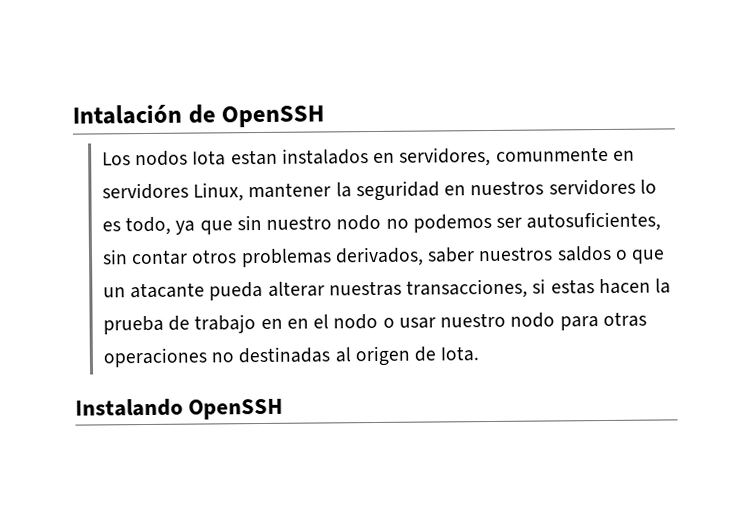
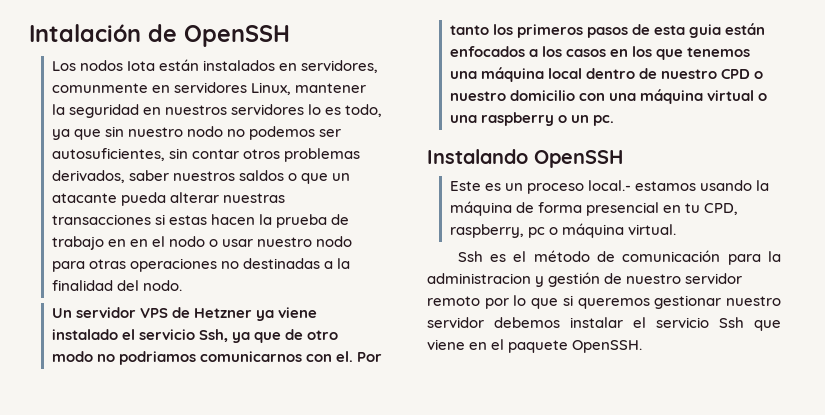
- Los nodos Iota estan instalados en servidores, comunmente en servidores Linux, mantener la seguridad en nuestros servidores lo es todo, ya que sin nuestro nodo no podemos ser autosuficientes, sin contar otros problemas derivados, saber nuestros saldos o que un atacante pueda alterar nuestras transacciones, si estas hacen la prueba de trabajo en en el nodo o usar nuestro nodo para otras operaciones no destinadas al origen de Iota.
+ Los nodos Iota están instalados en servidores, comunmente en servidores Linux, mantener la seguridad en nuestros servidores lo es todo, ya que sin nuestro nodo no podemos ser autosuficientes, sin contar otros problemas derivados, saber nuestros saldos o que un atacante pueda alterar nuestras transacciones si estas hacen la prueba de trabajo en en el nodo o usar nuestro nodo para otras operaciones no destinadas a la finalidad del nodo.
+ Un servidor VPS de Hetzner ya viene instalado el servicio Ssh, ya que de otro modo no podriamos comunicarnos con el. Por tanto los primeros pasos de esta guia están enfocados a los casos en los que tenemos una máquina local dentro de nuestro CPD o nuestro domicilio con una máquina virtual o una raspberry o un pc.
  Instalando OpenSSH
+ Este es un proceso local.- estamos usando la máquina de forma presencial en tu CPD, raspberry, pc o máquina virtual.
+ Ssh es el método de comunicación para la administracion y gestión de nuestro servidor remoto por lo que si queremos gestionar nuestro servidor debemos instalar el servicio Ssh que viene en el paquete OpenSSH.

